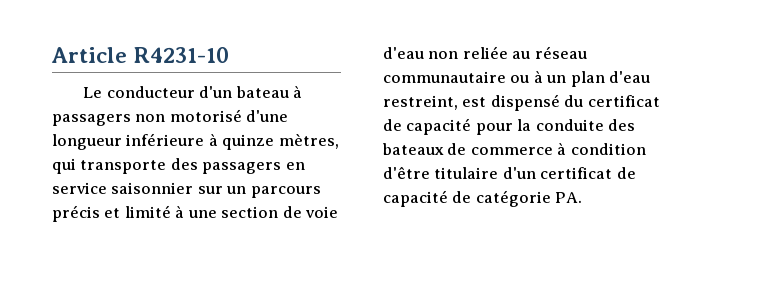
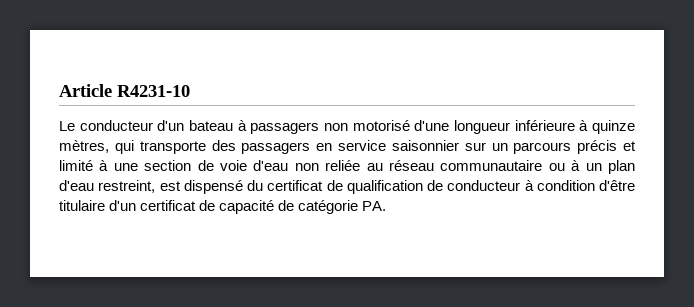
- Le conducteur d'un bateau à passagers non motorisé d'une longueur inférieure à quinze mètres, qui transporte des passagers en service saisonnier sur un parcours précis et limité à une section de voie d'eau non reliée au réseau communautaire ou à un plan d'eau restreint, est dispensé du certificat de capacité pour la conduite des bateaux de commerce à condition d'être titulaire d'un certificat de capacité de catégorie PA.
+ Le conducteur d'un bateau à passagers non motorisé d'une longueur inférieure à quinze mètres, qui transporte des passagers en service saisonnier sur un parcours précis et limité à une section de voie d'eau non reliée au réseau communautaire ou à un plan d'eau restreint, est dispensé du certificat de qualification de conducteur à condition d'être titulaire d'un certificat de capacité de catégorie PA.

